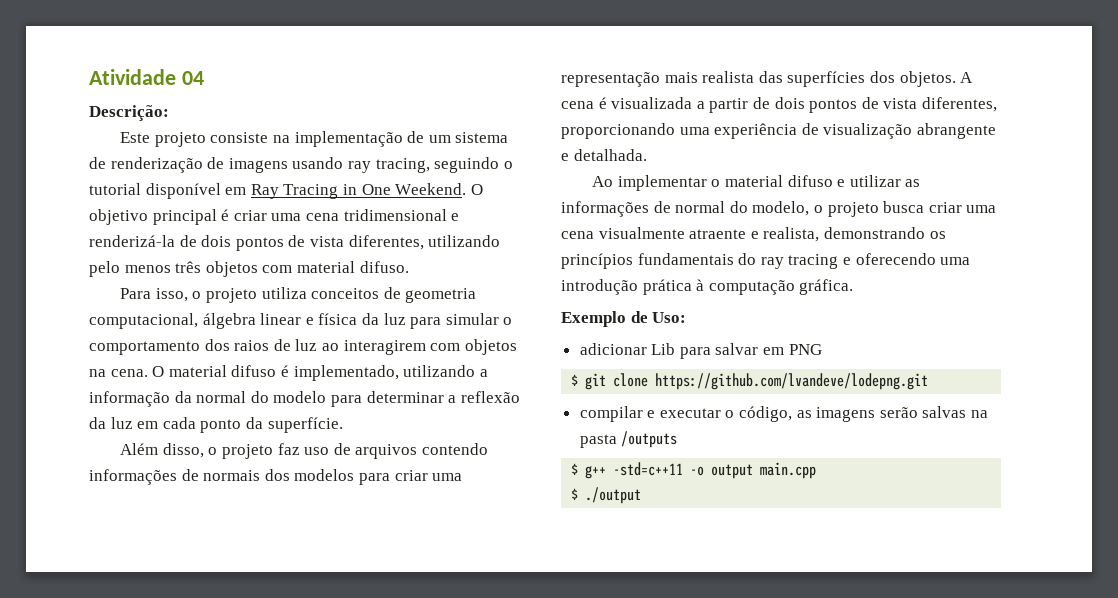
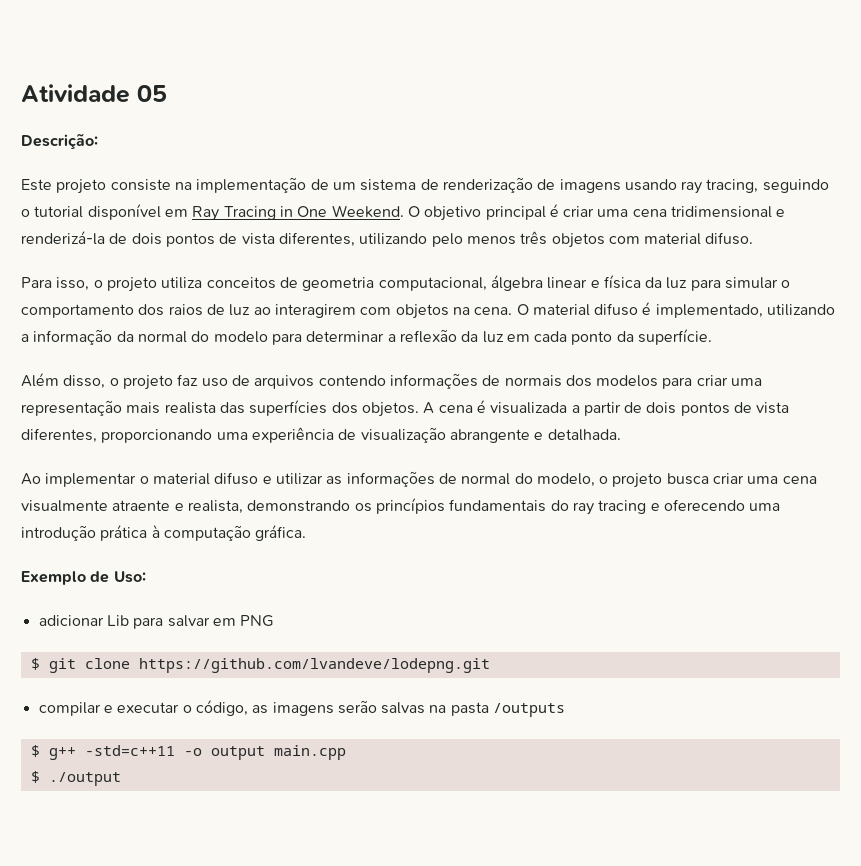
- Atividade 04
+ Atividade 05

